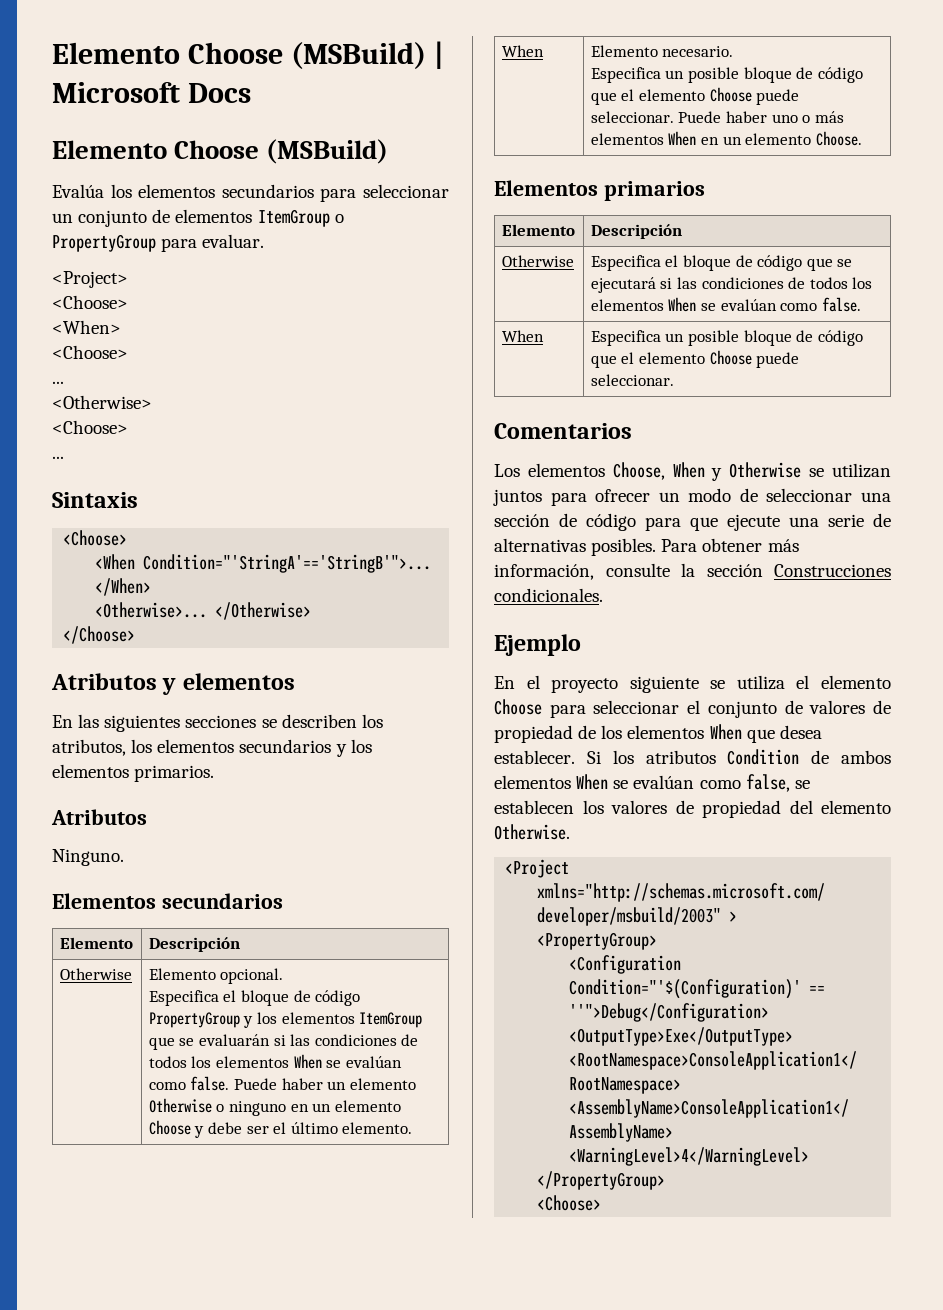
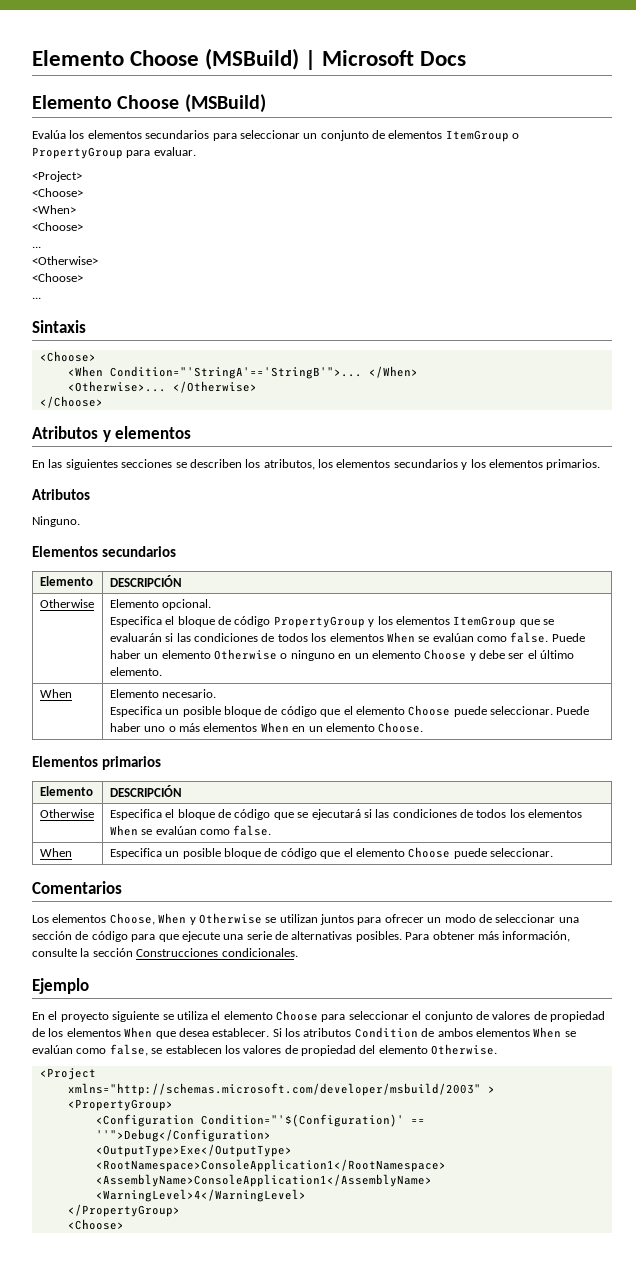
  Elementos secundarios
- Elemento | Descripción
+ Elemento | DESCRIPCIÓN
  Elementos primarios
- Elemento | Descripción
+ Elemento | DESCRIPCIÓN

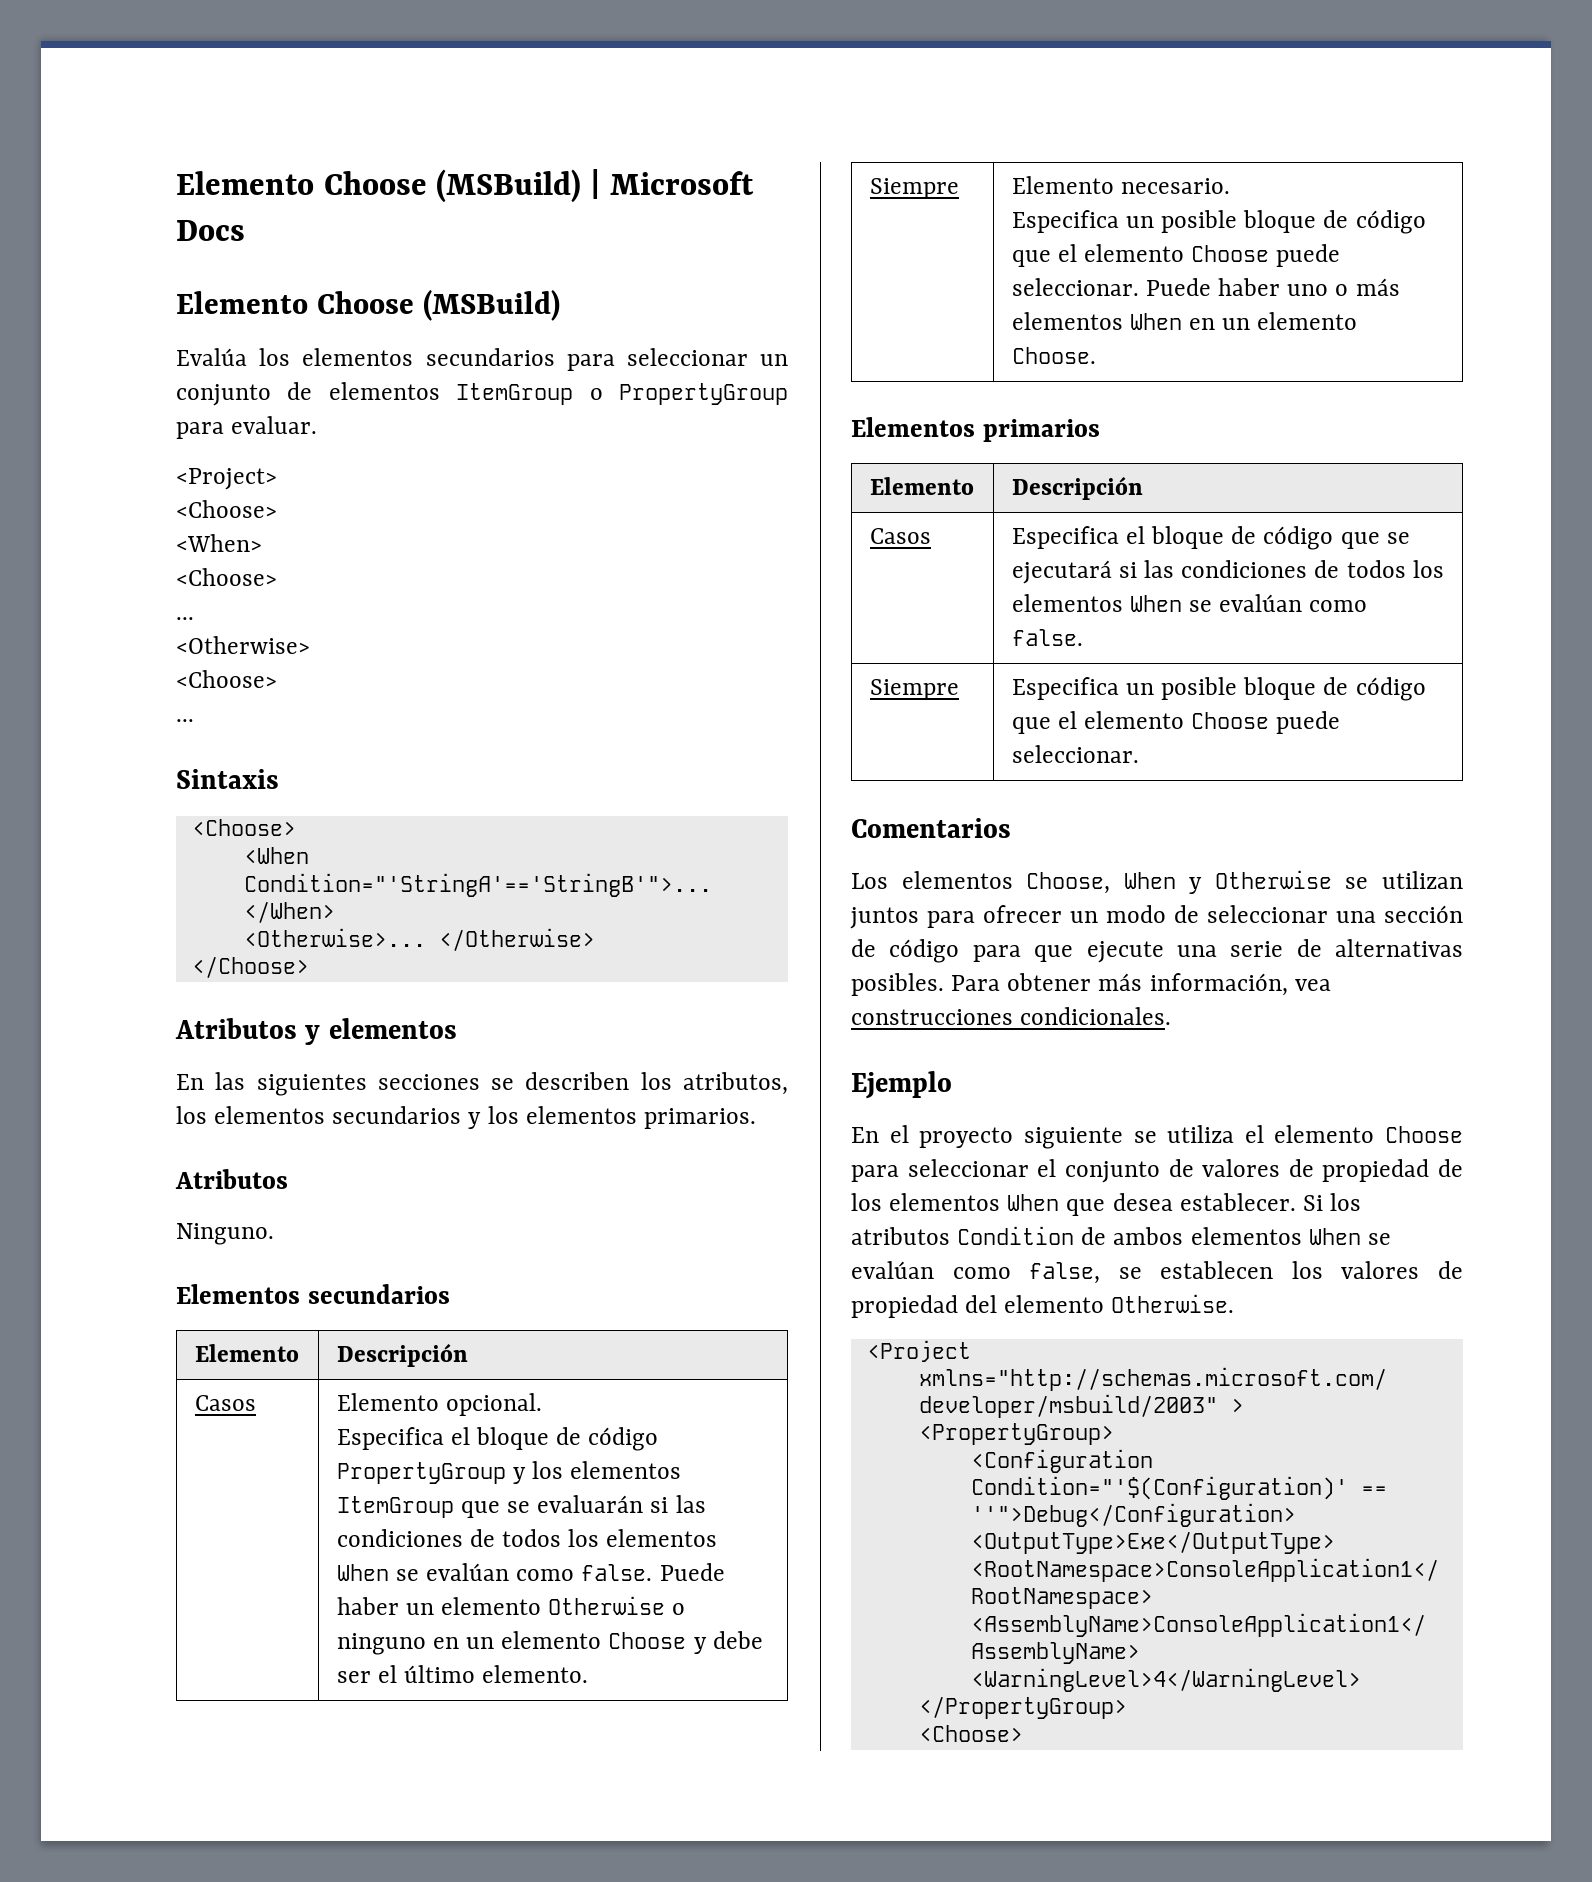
  Elementos secundarios
- Elemento | DESCRIPCIÓN
- Otherwise
+ Elemento | Descripción
+ Casos
- When | Elemento necesario.
+ Siempre | Elemento necesario.
  Elementos primarios
- Elemento | DESCRIPCIÓN
- Otherwise | Especifica el bloque de código que se ejecutará si las condiciones de todos los elementos When se evalúan como false.
+ Elemento | Descripción
+ Casos | Especifica el bloque de código que se ejecutará si las condiciones de todos los elementos When se evalúan como false.
- When | Especifica un posible bloque de código que el elemento Choose puede seleccionar.
+ Siempre | Especifica un posible bloque de código que el elemento Choose puede seleccionar.
- Para obtener más información, consulte la sección Construcciones condicionales.
+ Para obtener más información, vea construcciones condicionales.

